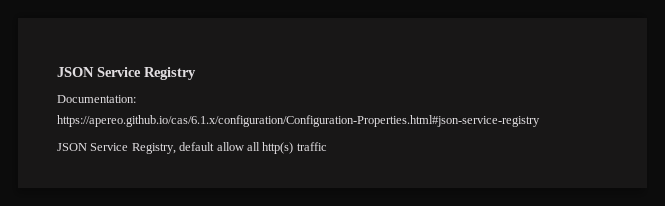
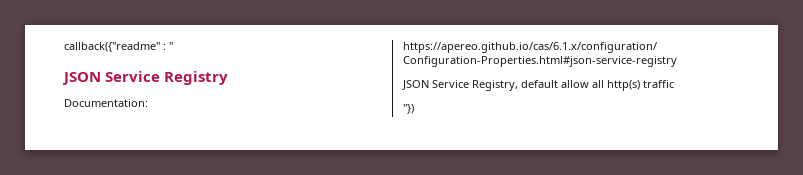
+ callback({"readme" : "
+ "})

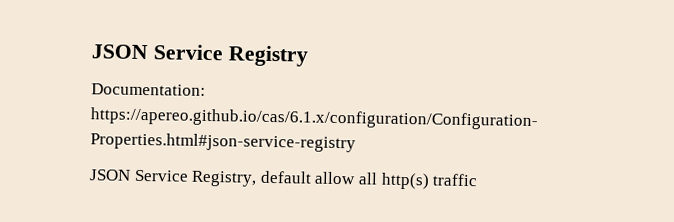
- callback({"readme" : "
- "})

